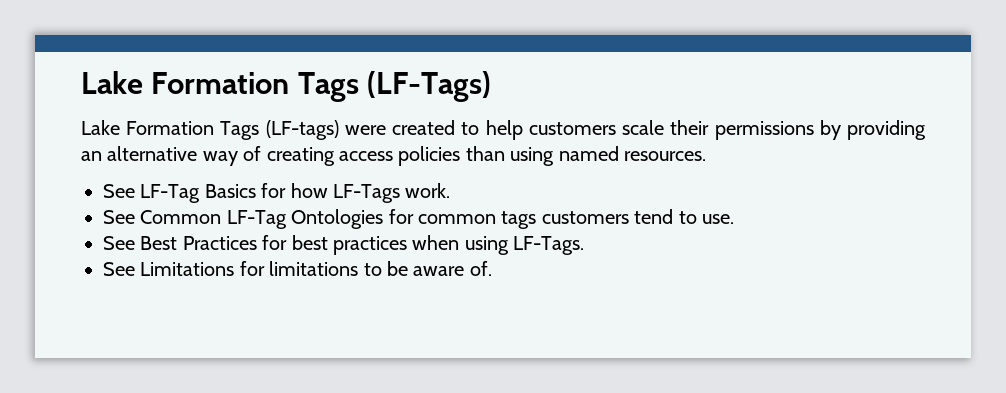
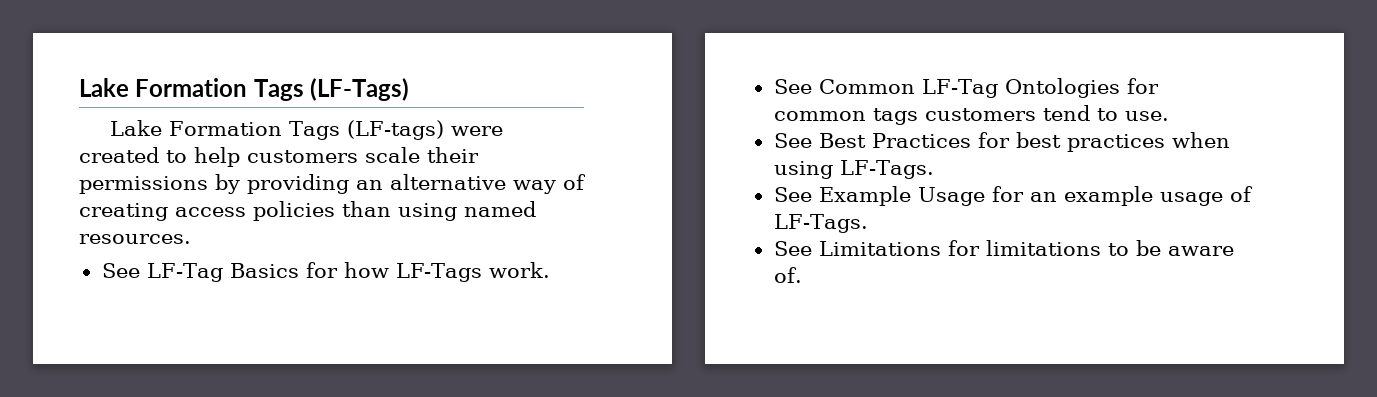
+ See Example Usage for an example usage of LF-Tags.

